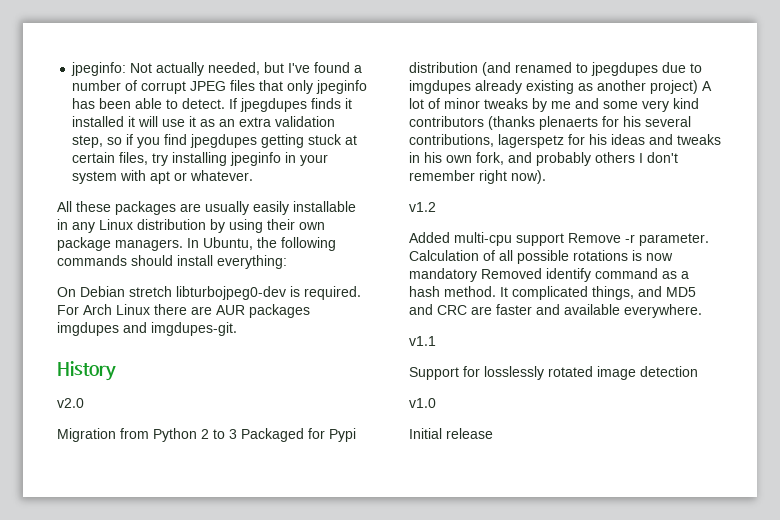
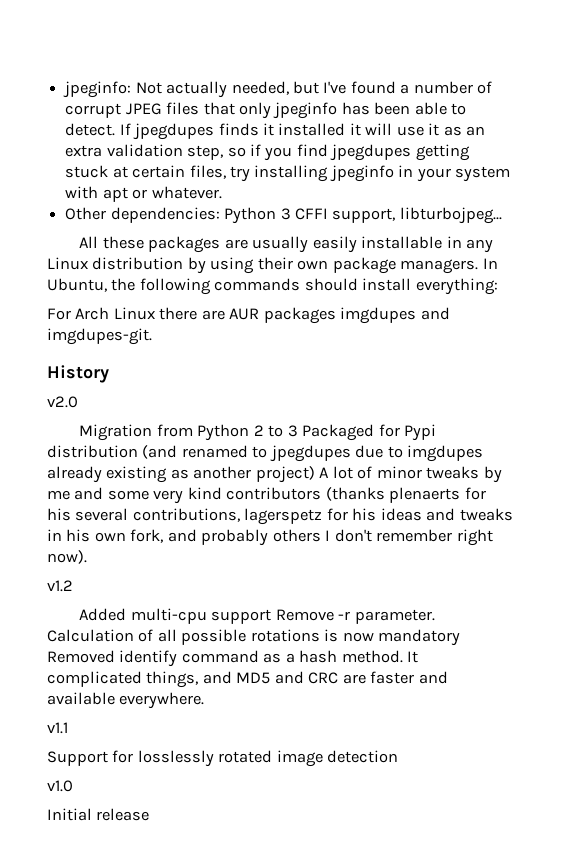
+ Other dependencies: Python 3 CFFI support, libturbojpeg...
- On Debian stretch libturbojpeg0-dev is required.

